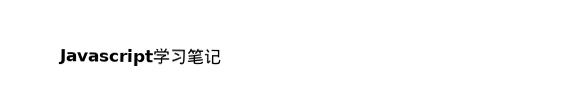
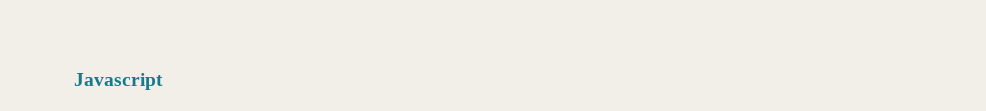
- Javascript学习笔记
+ Javascript

